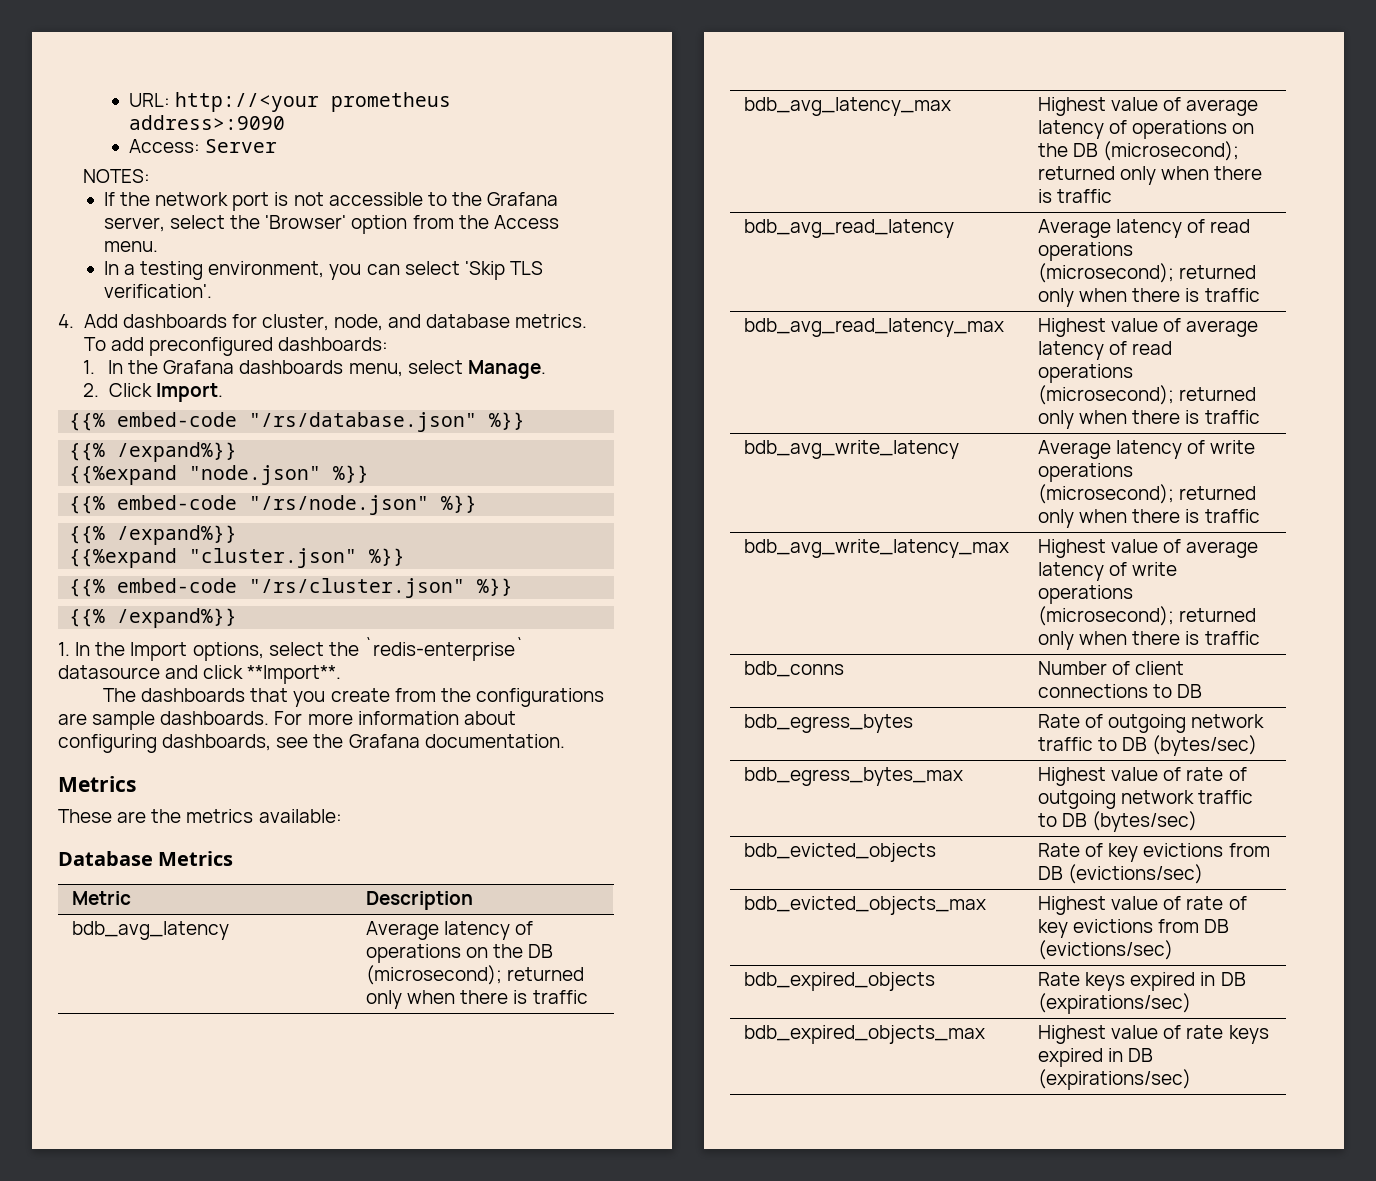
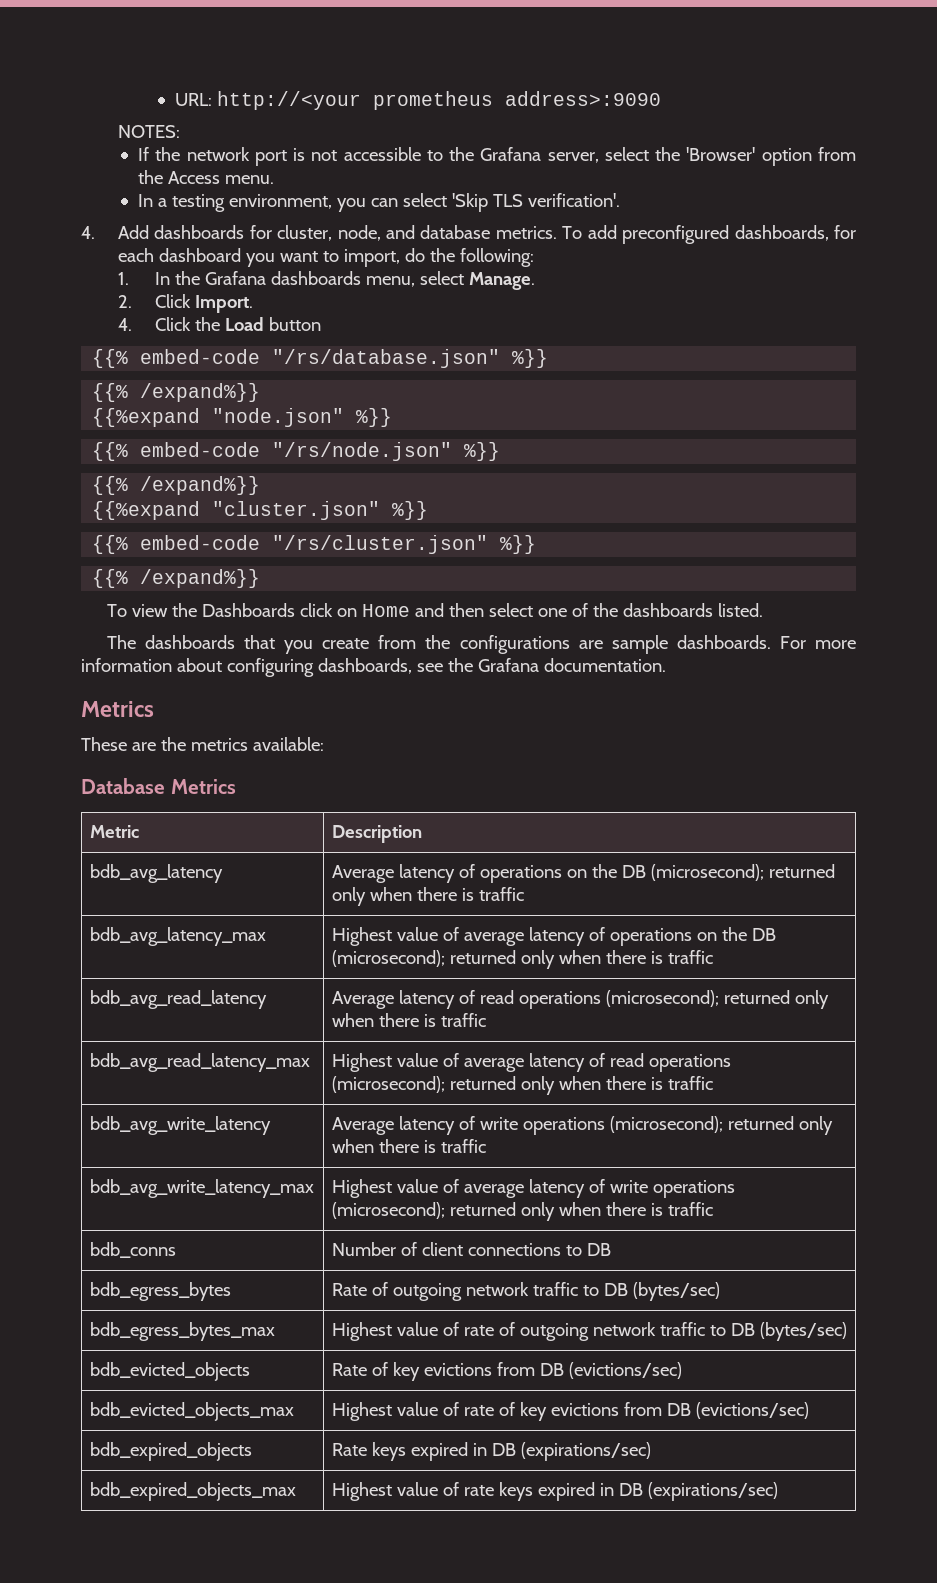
- Access: Server
- To add preconfigured dashboards:
+ To add preconfigured dashboards, for each dashboard you want to import, do the following:
+ 4. Click the Load button
- 1. In the Import options, select the `redis-enterprise` datasource and click **Import**.
+ To view the Dashboards click on Home and then select one of the dashboards listed.

